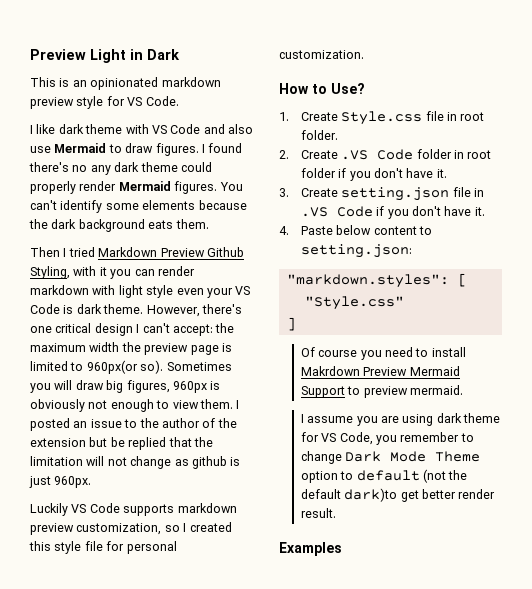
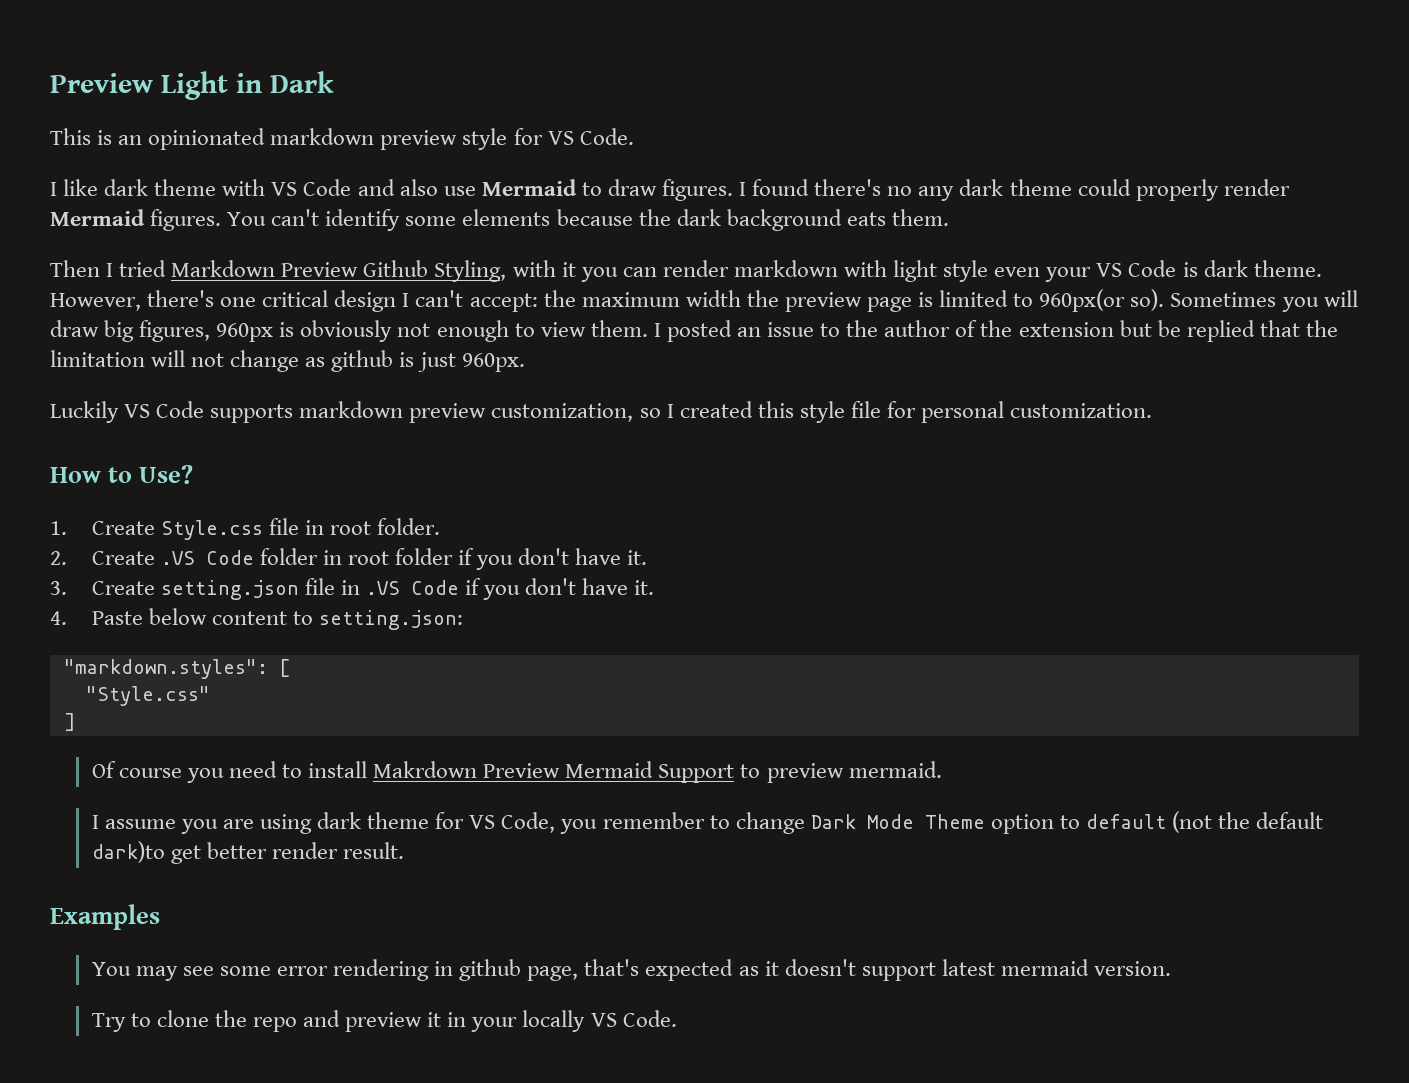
+ You may see some error rendering in github page, that's expected as it doesn't support latest mermaid version.
+ Try to clone the repo and preview it in your locally VS Code.

